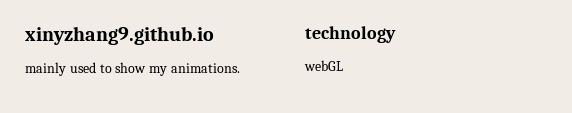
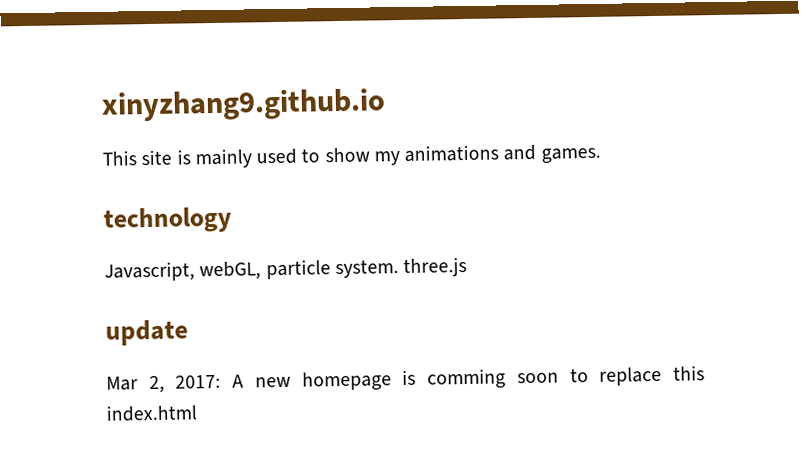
- mainly used to show my animations.
+ This site is mainly used to show my animations and games.
  technology
- webGL
+ Javascript, webGL, particle system. three.js
+ update
+ Mar 2, 2017: A new homepage is comming soon to replace this index.html

